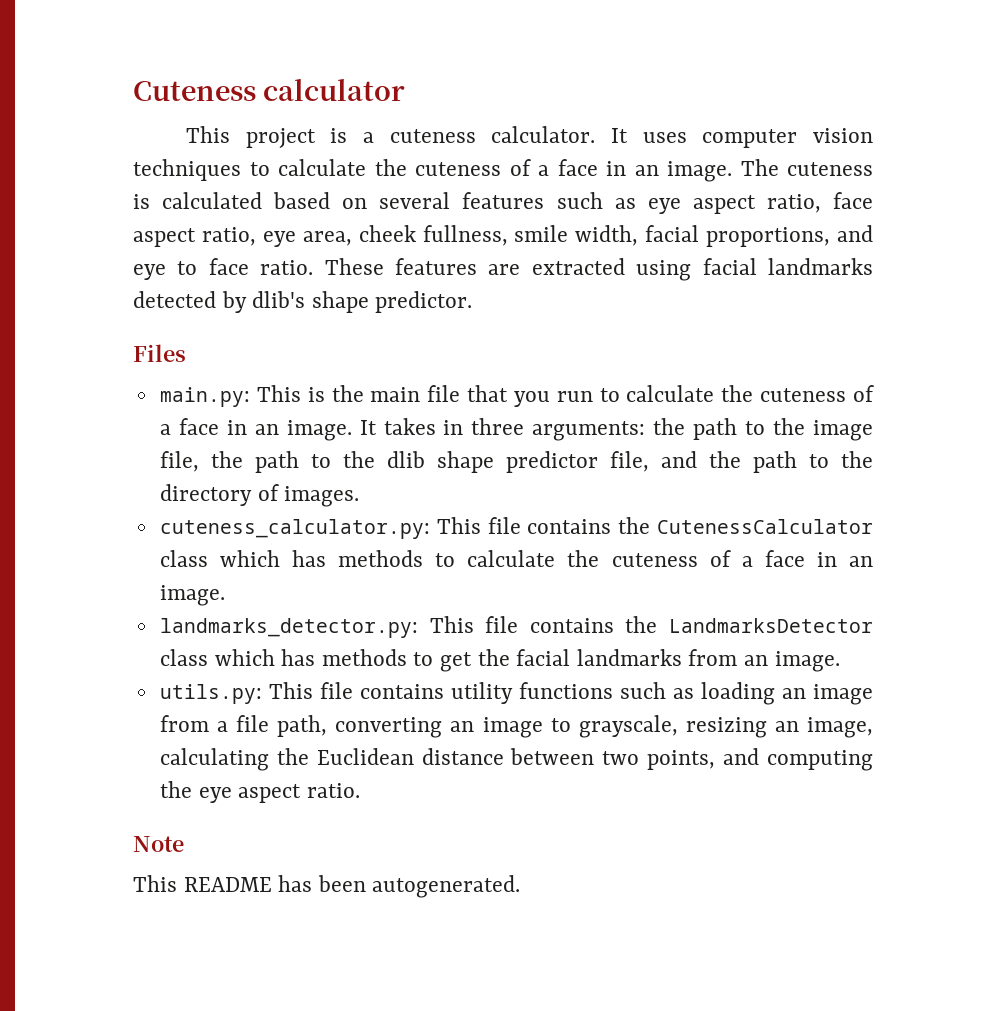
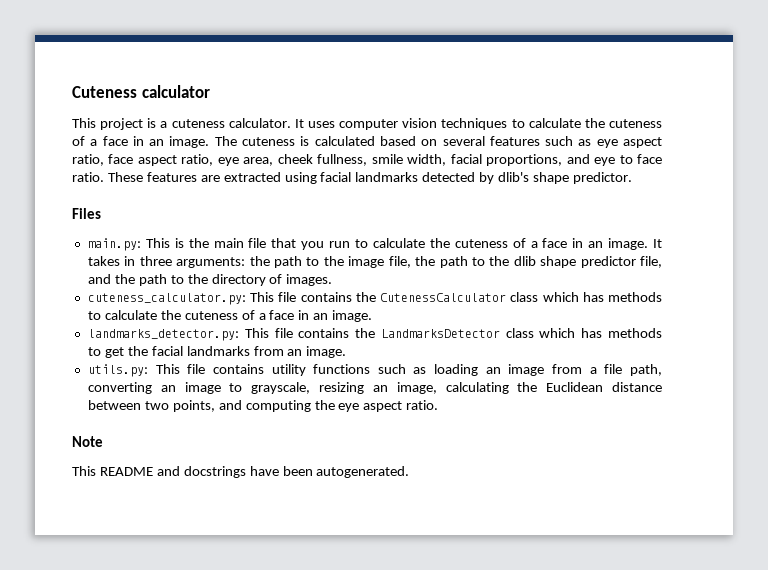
- This README has been autogenerated.
+ This README and docstrings have been autogenerated.

